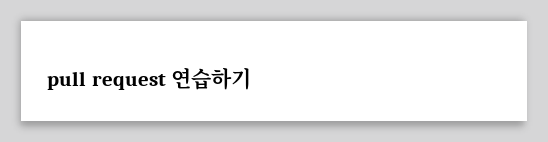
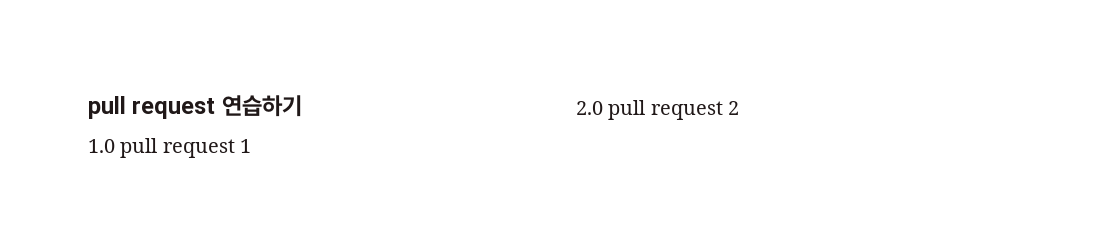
+ 1.0 pull request 1
+ 2.0 pull request 2

